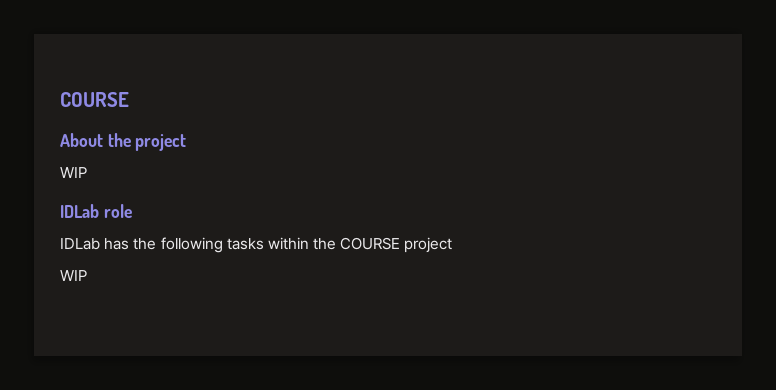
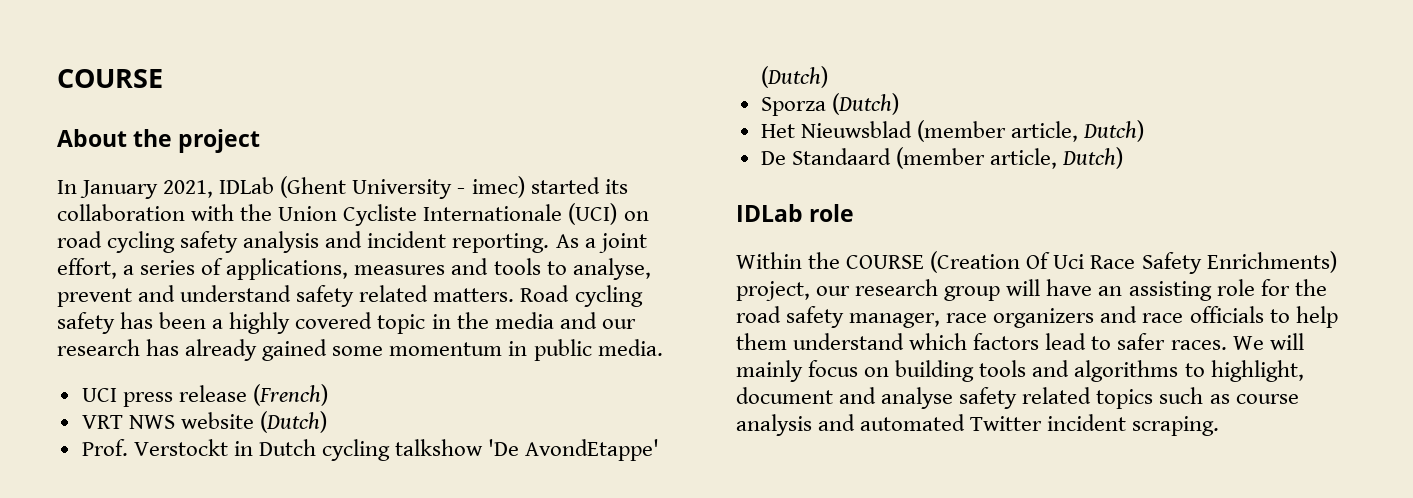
  About the project
- WIP
+ In January 2021, IDLab (Ghent University - imec) started its collaboration with the Union Cycliste Internationale (UCI) on road cycling safety analysis and incident reporting. As a joint effort, a series of applications, measures and tools to analyse, prevent and understand safety related matters. Road cycling safety has been a highly covered topic in the media and our research has already gained some momentum in public media.
+ UCI press release (French)
+ VRT NWS website (Dutch)
+ Prof. Verstockt in Dutch cycling talkshow 'De AvondEtappe' (Dutch)
+ Sporza (Dutch)
+ Het Nieuwsblad (member article, Dutch)
+ De Standaard (member article, Dutch)
  IDLab role
- IDLab has the following tasks within the COURSE project
- WIP
+ Within the COURSE (Creation Of Uci Race Safety Enrichments) project, our research group will have an assisting role for the road safety manager, race organizers and race officials to help them understand which factors lead to safer races. We will mainly focus on building tools and algorithms to highlight, document and analyse safety related topics such as course analysis and automated Twitter incident scraping.

